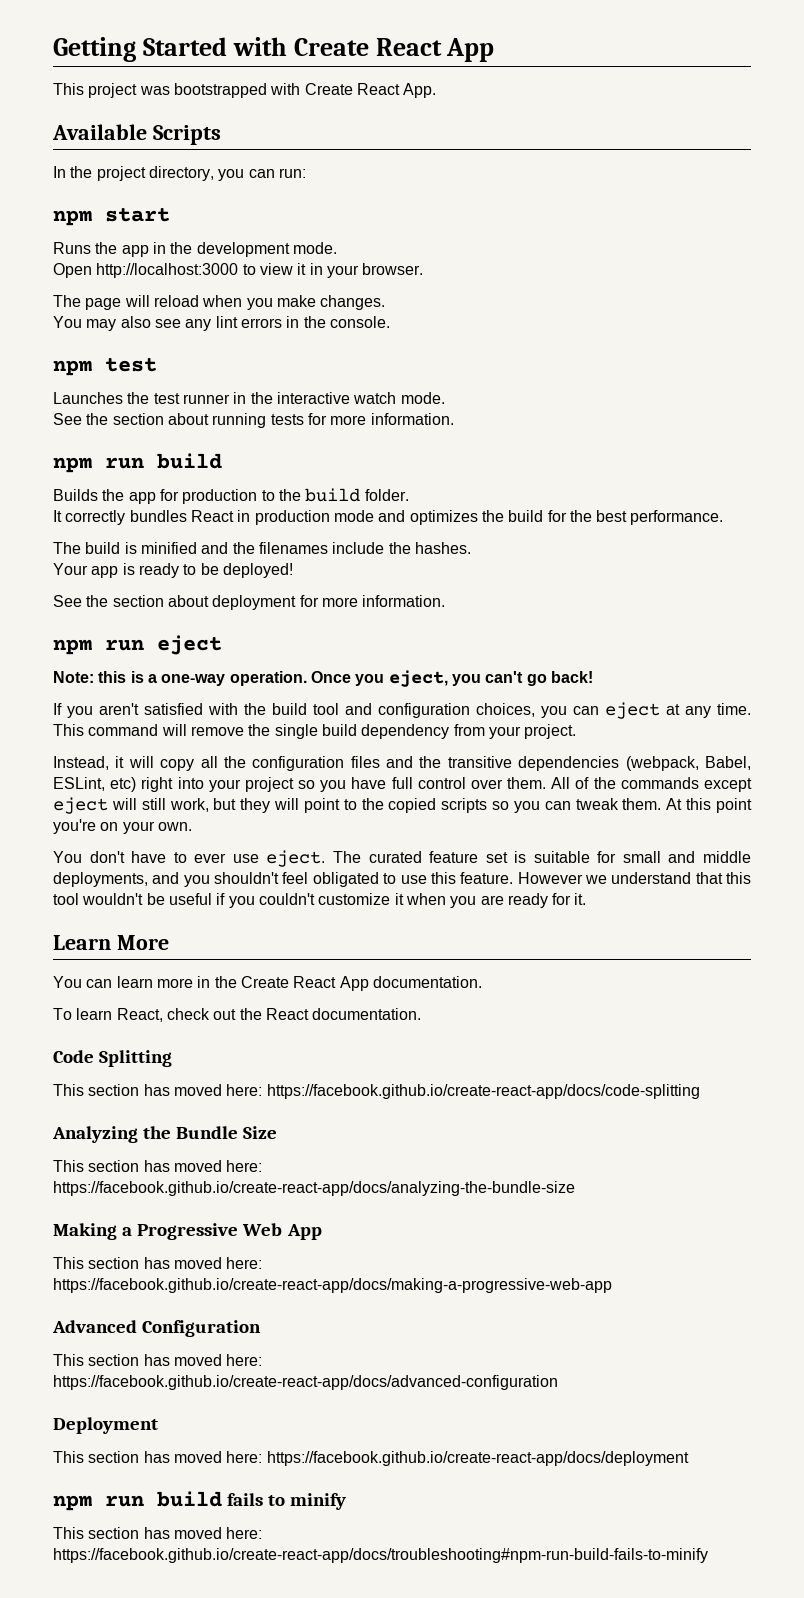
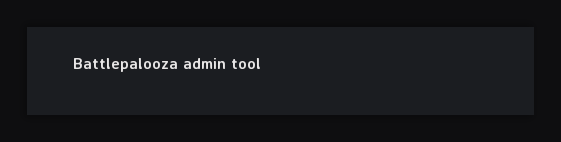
- Getting Started with Create React App
- This project was bootstrapped with Create React App.
- Available Scripts
- In the project directory, you can run:
- npm start
- Runs the app in the development mode.
- Open http://localhost:3000 to view it in your browser.
- The page will reload when you make changes.
- You may also see any lint errors in the console.
- npm test
- Launches the test runner in the interactive watch mode.
- See the section about running tests for more information.
- npm run build
- Builds the app for production to the build folder.
- It correctly bundles React in production mode and optimizes the build for the best performance.
- The build is minified and the filenames include the hashes.
- Your app is ready to be deployed!
- See the section about deployment for more information.
- npm run eject
- Note: this is a one-way operation. Once you eject, you can't go back!
- If you aren't satisfied with the build tool and configuration choices, you can eject at any time. This command will remove the single build dependency from your project.
- Instead, it will copy all the configuration files and the transitive dependencies (webpack, Babel, ESLint, etc) right into your project so you have full control over them. All of the commands except eject will still work, but they will point to the copied scripts so you can tweak them. At this point you're on your own.
- You don't have to ever use eject. The curated feature set is suitable for small and middle deployments, and you shouldn't feel obligated to use this feature. However we understand that this tool wouldn't be useful if you couldn't customize it when you are ready for it.
- Learn More
- You can learn more in the Create React App documentation.
- To learn React, check out the React documentation.
- Code Splitting
- This section has moved here: https://facebook.github.io/create-react-app/docs/code-splitting
- Analyzing the Bundle Size
- This section has moved here: https://facebook.github.io/create-react-app/docs/analyzing-the-bundle-size
- Making a Progressive Web App
- This section has moved here: https://facebook.github.io/create-react-app/docs/making-a-progressive-web-app
- Advanced Configuration
- This section has moved here: https://facebook.github.io/create-react-app/docs/advanced-configuration
- Deployment
- This section has moved here: https://facebook.github.io/create-react-app/docs/deployment
- npm run build fails to minify
- This section has moved here: https://facebook.github.io/create-react-app/docs/troubleshooting#npm-run-build-fails-to-minify
+ Battlepalooza admin tool

